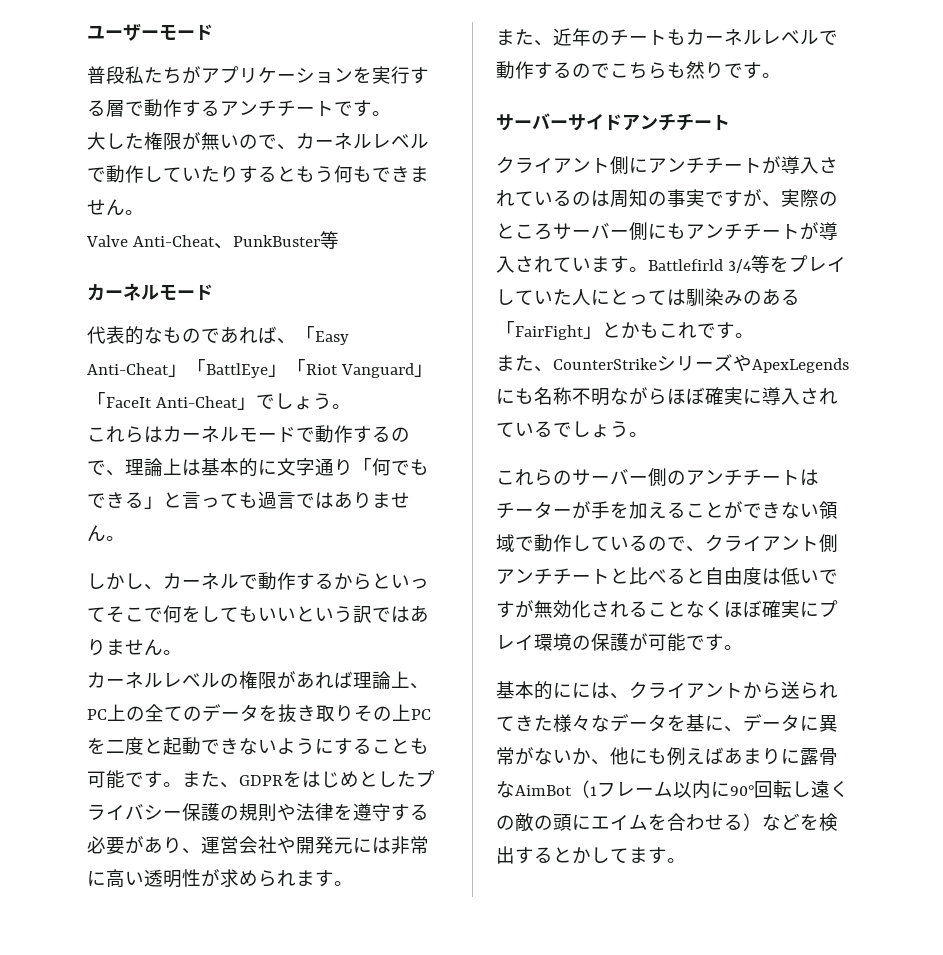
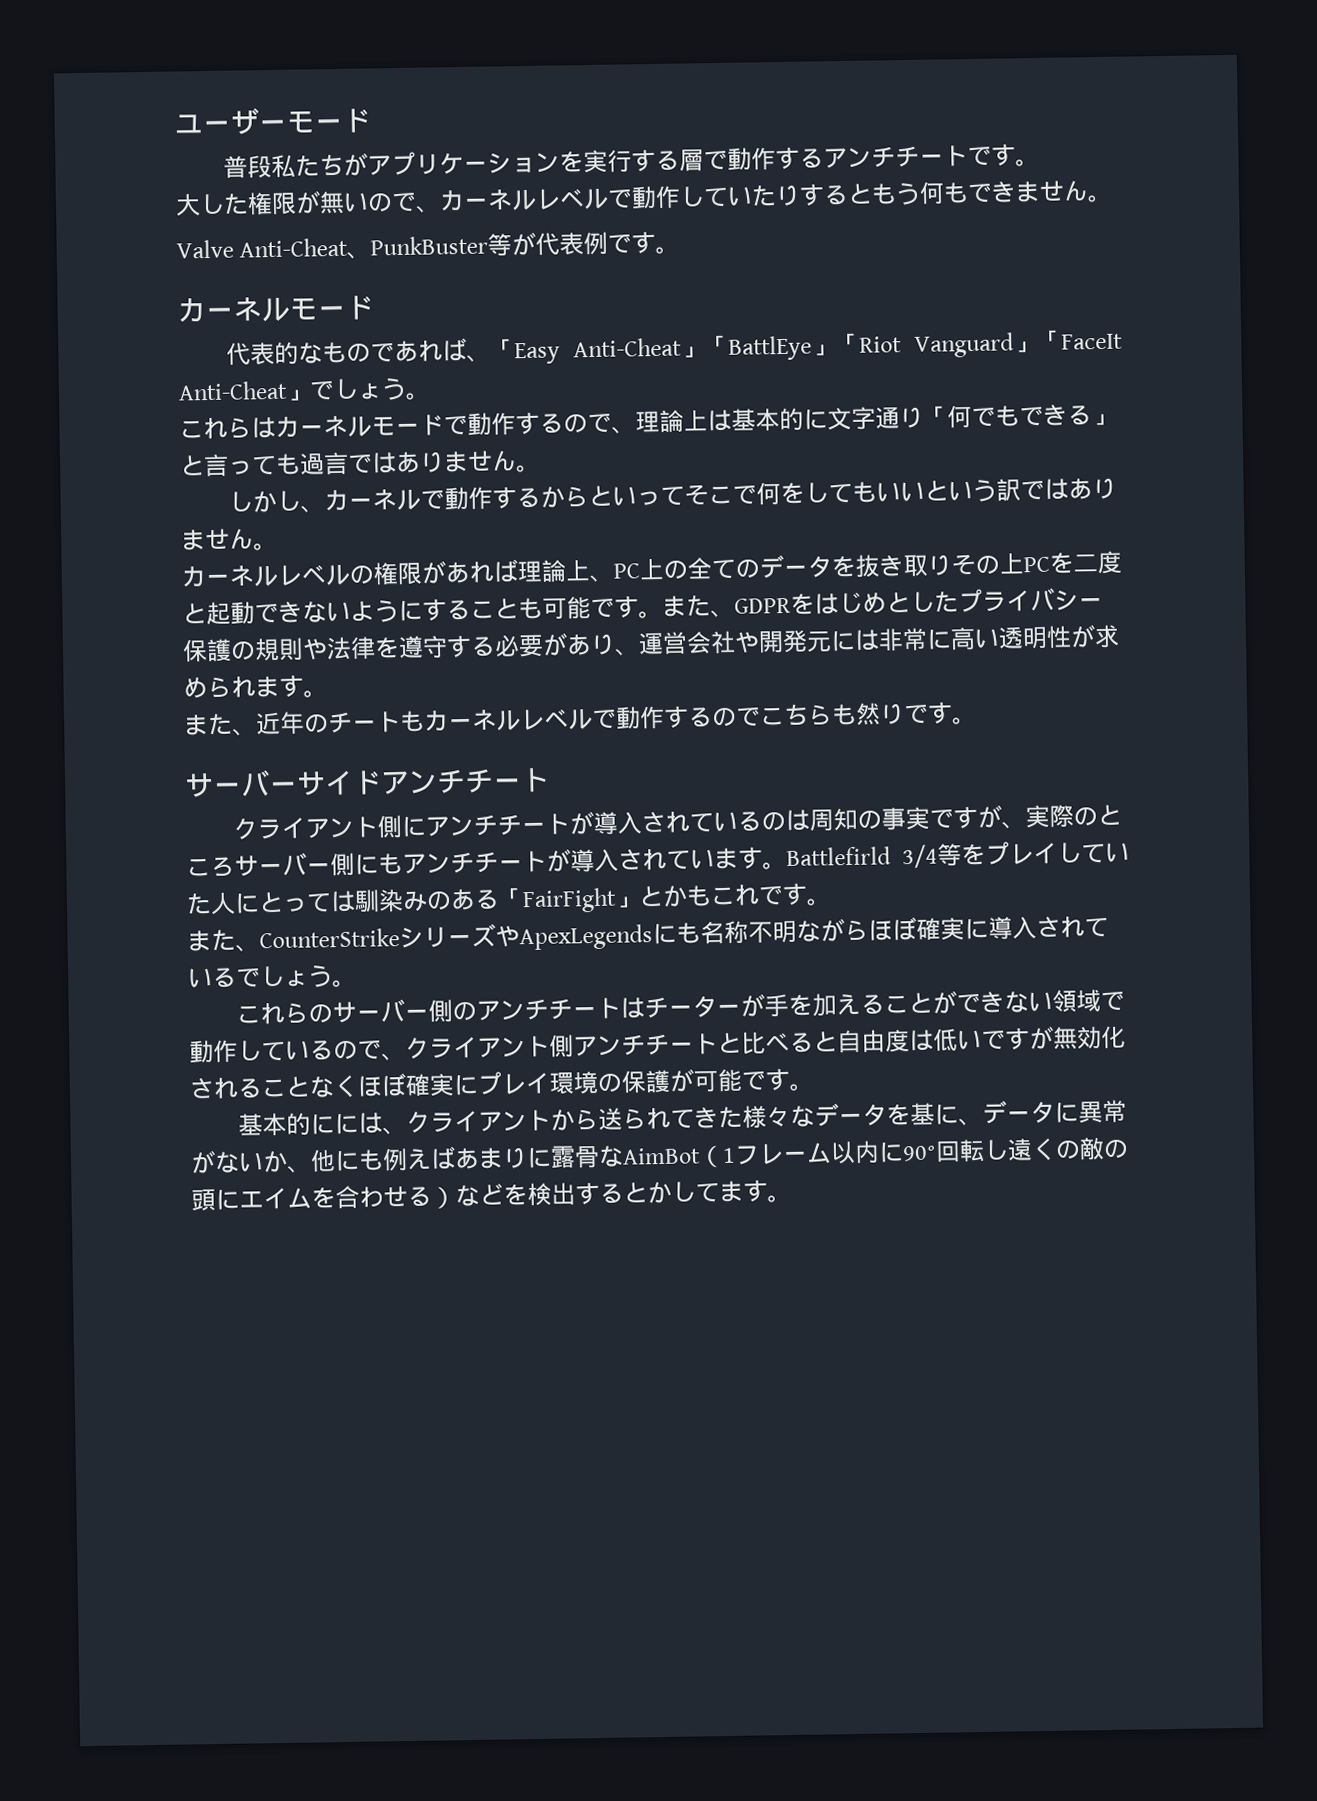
- Valve Anti-Cheat、PunkBuster等
+ Valve Anti-Cheat、PunkBuster等が代表例です。

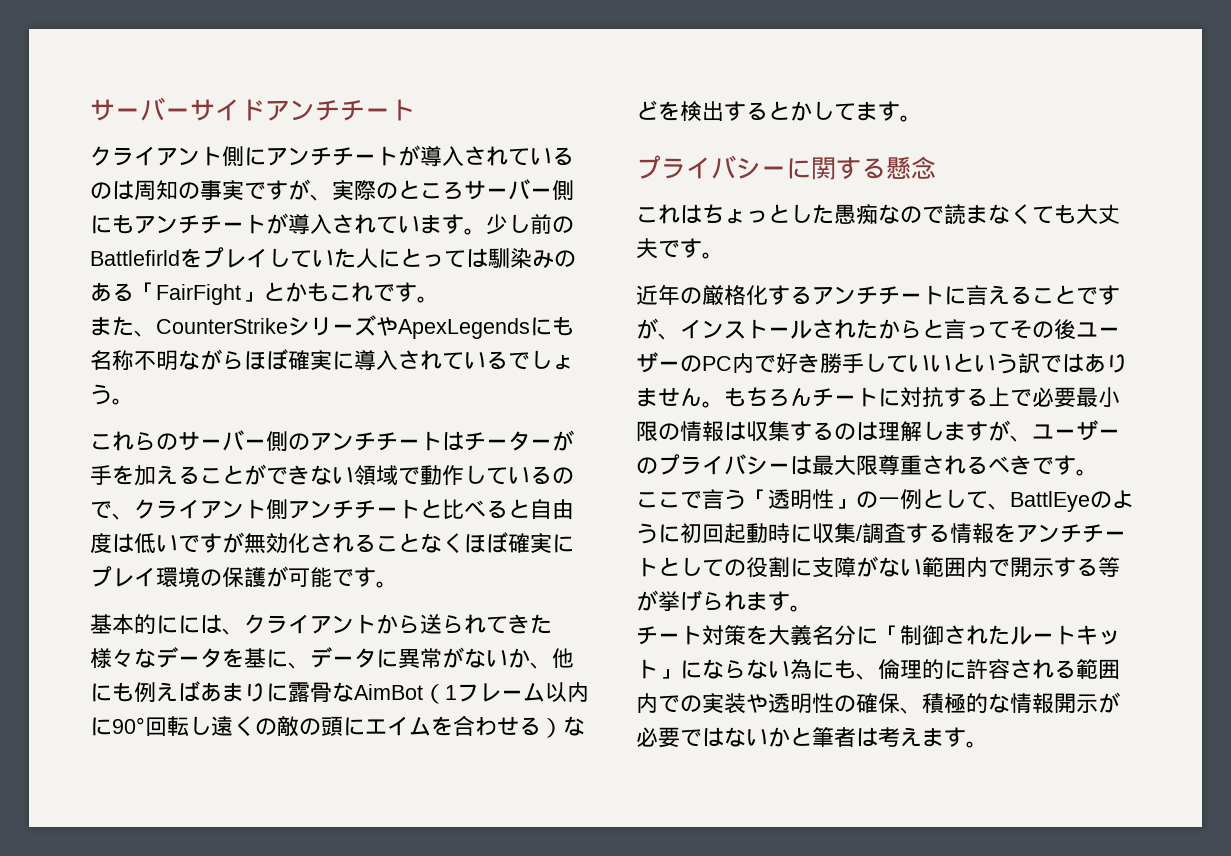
- ユーザーモード
- 普段私たちがアプリケーションを実行する層で動作するアンチチートです。
- 大した権限が無いので、カーネルレベルで動作していたりするともう何もできません。
- Valve Anti-Cheat、PunkBuster等が代表例です。
- カーネルモード
- 代表的なものであれば、「Easy Anti-Cheat」「BattlEye」「Riot Vanguard」「FaceIt Anti-Cheat」でしょう。
- これらはカーネルモードで動作するので、理論上は基本的に文字通り「何でもできる」と言っても過言ではありません。
- しかし、カーネルで動作するからといってそこで何をしてもいいという訳ではありません。
- カーネルレベルの権限があれば理論上、PC上の全てのデータを抜き取りその上PCを二度と起動できないようにすることも可能です。また、GDPRをはじめとしたプライバシー保護の規則や法律を遵守する必要があり、運営会社や開発元には非常に高い透明性が求められます。
- また、近年のチートもカーネルレベルで動作するのでこちらも然りです。
- Battlefirld 3/4等をプレイしていた人にとっては馴染みのある「FairFight」とかもこれです。
+ 少し前のBattlefirldをプレイしていた人にとっては馴染みのある「FairFight」とかもこれです。
+ プライバシーに関する懸念
+ これはちょっとした愚痴なので読まなくても大丈夫です。
+ 近年の厳格化するアンチチートに言えることですが、インストールされたからと言ってその後ユーザーのPC内で好き勝手していいという訳ではありません。もちろんチートに対抗する上で必要最小限の情報は収集するのは理解しますが、ユーザーのプライバシーは最大限尊重されるべきです。
+ ここで言う「透明性」の一例として、BattlEyeのように初回起動時に収集/調査する情報をアンチチートとしての役割に支障がない範囲内で開示する等が挙げられます。
+ チート対策を大義名分に「制御されたルートキット」にならない為にも、倫理的に許容される範囲内での実装や透明性の確保、積極的な情報開示が必要ではないかと筆者は考えます。

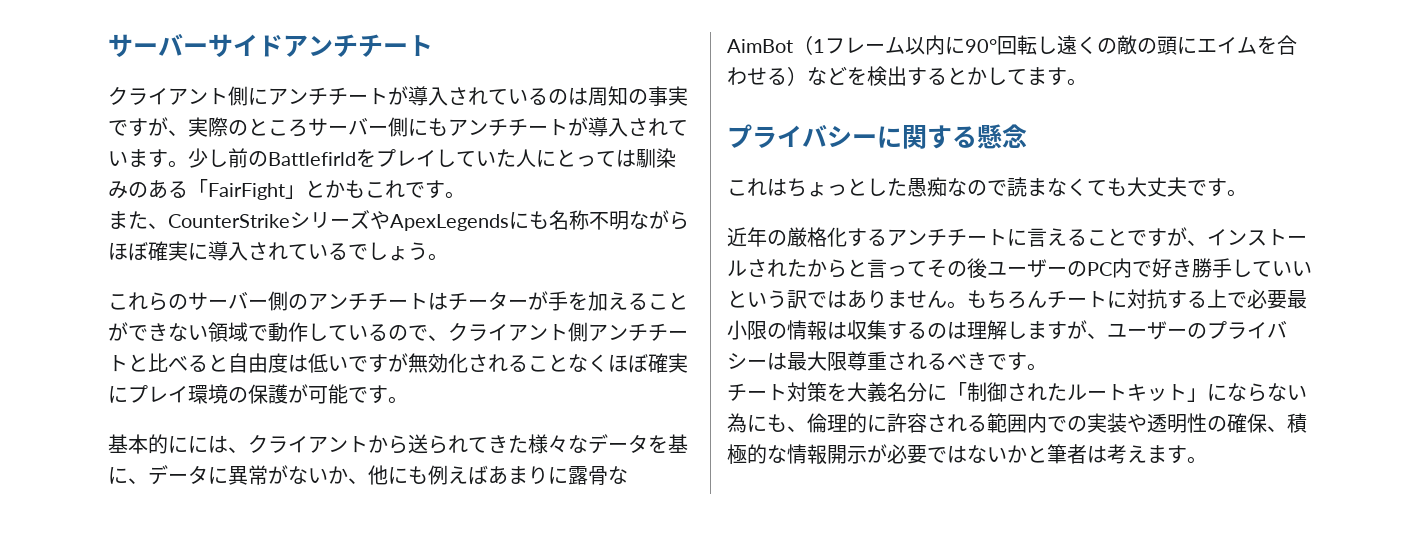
- ここで言う「透明性」の一例として、BattlEyeのように初回起動時に収集/調査する情報をアンチチートとしての役割に支障がない範囲内で開示する等が挙げられます。

